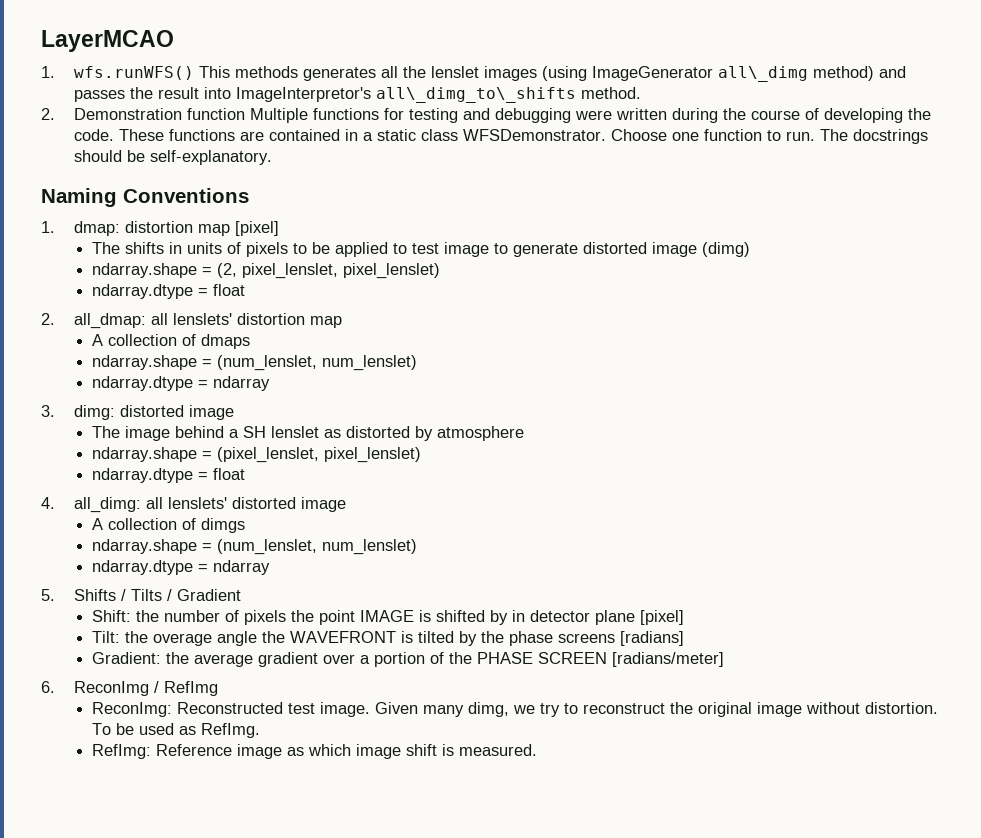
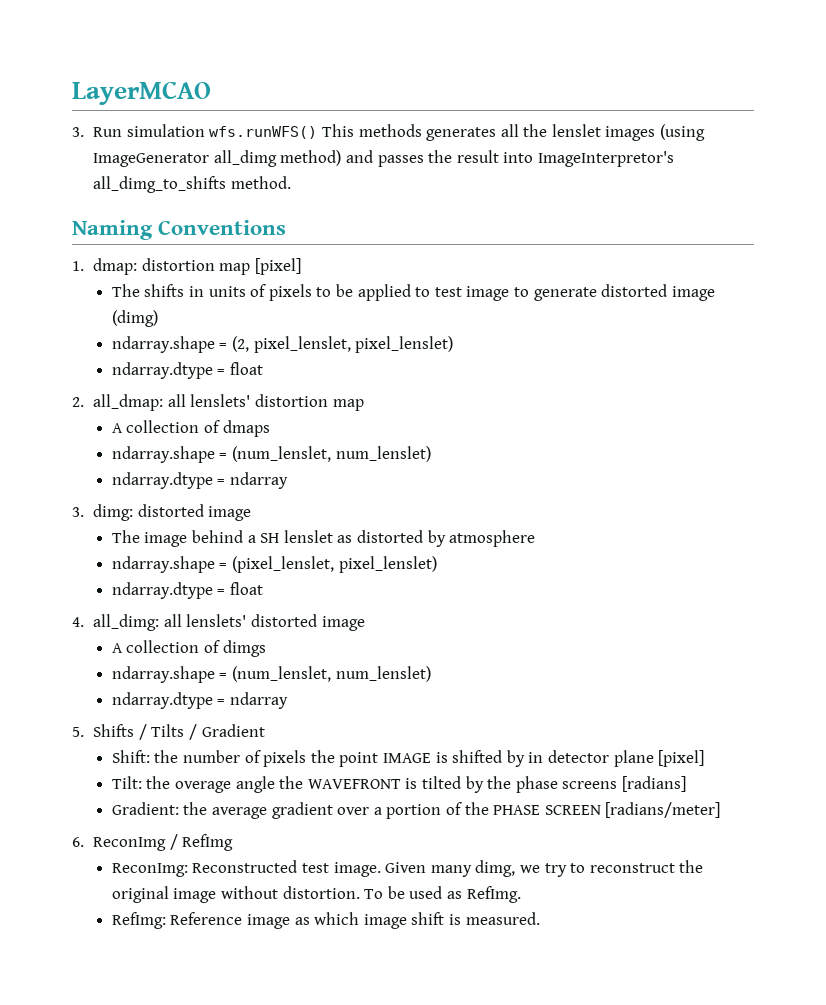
- 1. wfs.runWFS() This methods generates all the lenslet images (using ImageGenerator all\_dimg method) and passes the result into ImageInterpretor's all\_dimg_to\_shifts method.
+ 3. Run simulation wfs.runWFS() This methods generates all the lenslet images (using ImageGenerator all_dimg method) and passes the result into ImageInterpretor's all_dimg_to_shifts method.
- 2. Demonstration function Multiple functions for testing and debugging were written during the course of developing the code. These functions are contained in a static class WFSDemonstrator. Choose one function to run. The docstrings should be self-explanatory.

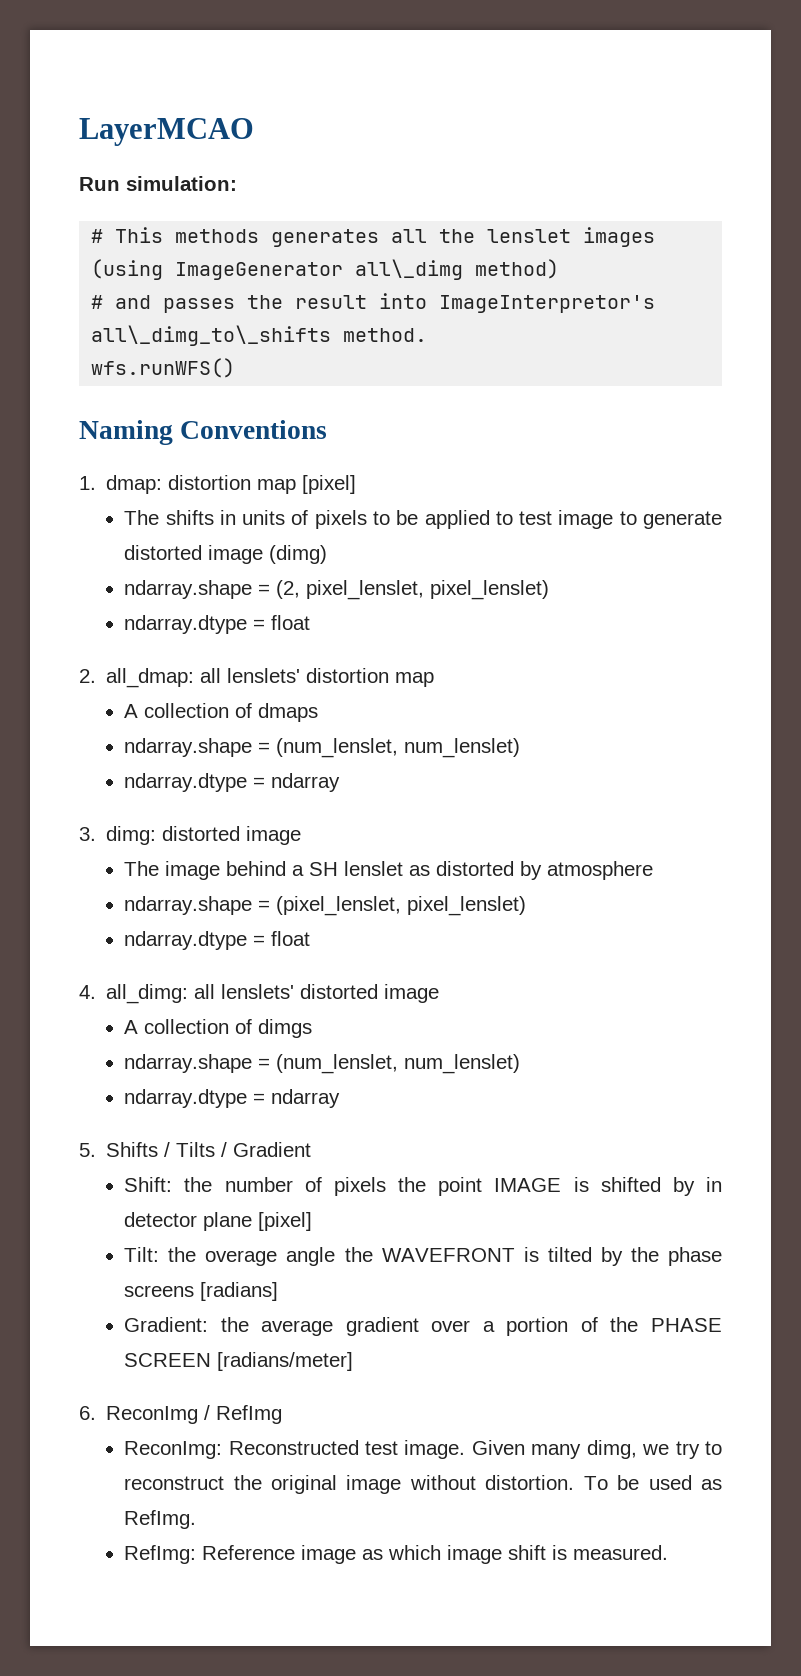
- 3. Run simulation wfs.runWFS() This methods generates all the lenslet images (using ImageGenerator all_dimg method) and passes the result into ImageInterpretor's all_dimg_to_shifts method.
+ Run simulation:
+ # This methods generates all the lenslet images (using ImageGenerator all\_dimg method)
+ # and passes the result into ImageInterpretor's all\_dimg_to\_shifts method.
+ wfs.runWFS()

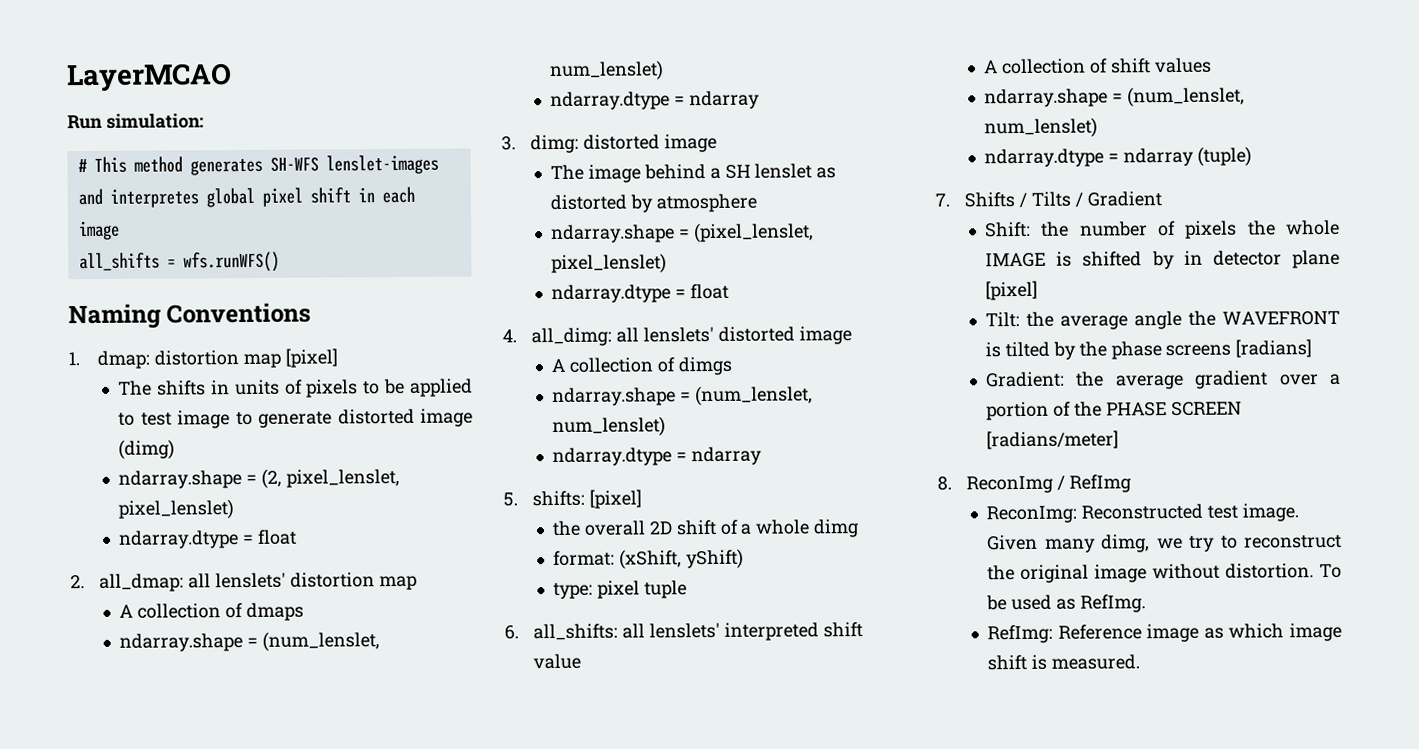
- # This methods generates all the lenslet images (using ImageGenerator all\_dimg method)
- # and passes the result into ImageInterpretor's all\_dimg_to\_shifts method.
- wfs.runWFS()
+ # This method generates SH-WFS lenslet-images and interpretes global pixel shift in each image
+ all_shifts = wfs.runWFS()
- 5. Shifts / Tilts / Gradient
+ 5. shifts: [pixel]
+ the overall 2D shift of a whole dimg
+ format: (xShift, yShift)
+ type: pixel tuple
+ 6. all_shifts: all lenslets' interpreted shift value
+ A collection of shift values
+ ndarray.shape = (num_lenslet, num_lenslet)
+ ndarray.dtype = ndarray (tuple)
+ 7. Shifts / Tilts / Gradient
- Shift: the number of pixels the point IMAGE is shifted by in detector plane [pixel]
+ Shift: the number of pixels the whole IMAGE is shifted by in detector plane [pixel]
- Tilt: the overage angle the WAVEFRONT is tilted by the phase screens [radians]
+ Tilt: the average angle the WAVEFRONT is tilted by the phase screens [radians]
- 6. ReconImg / RefImg
+ 8. ReconImg / RefImg

